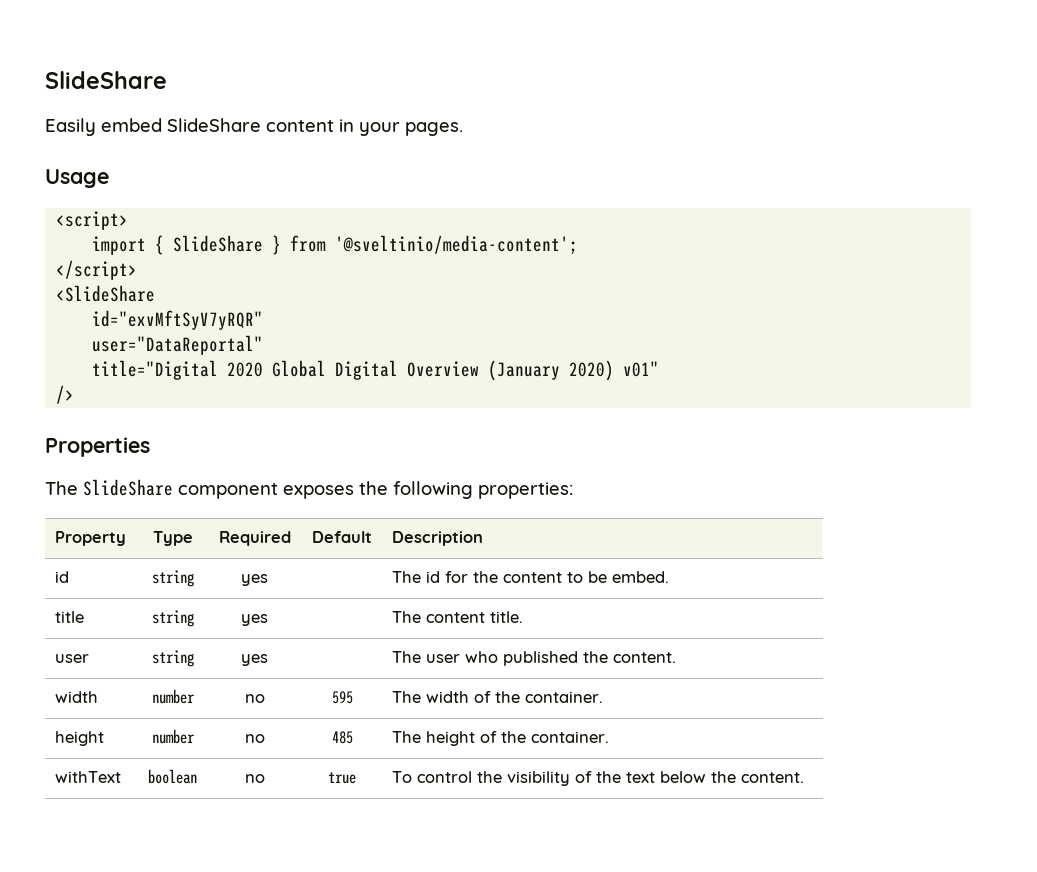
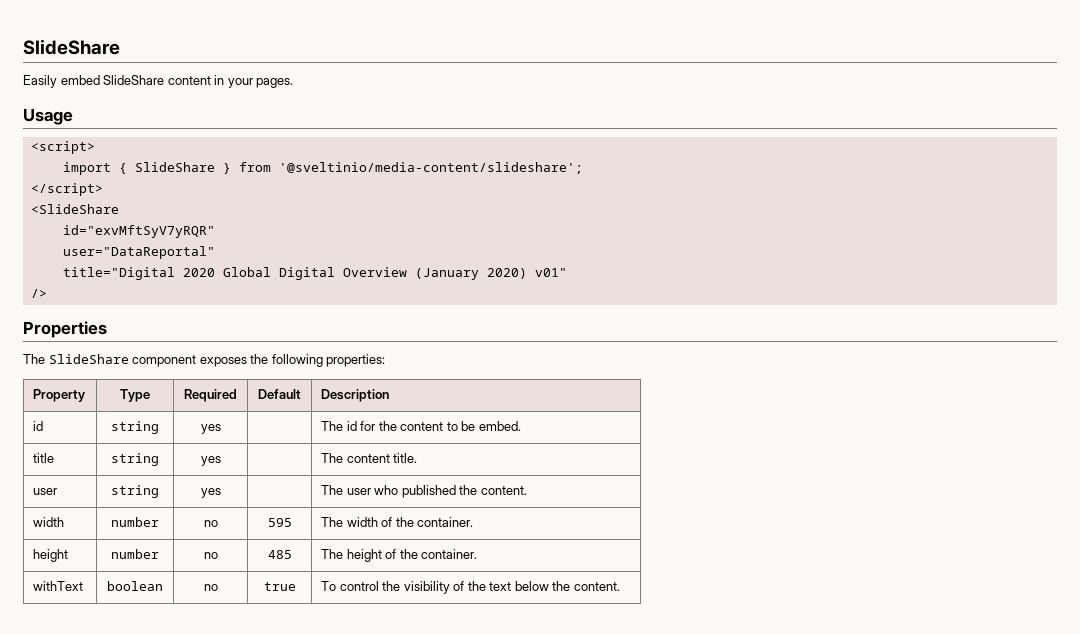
- import { SlideShare } from '@sveltinio/media-content';
+ import { SlideShare } from '@sveltinio/media-content/slideshare';

